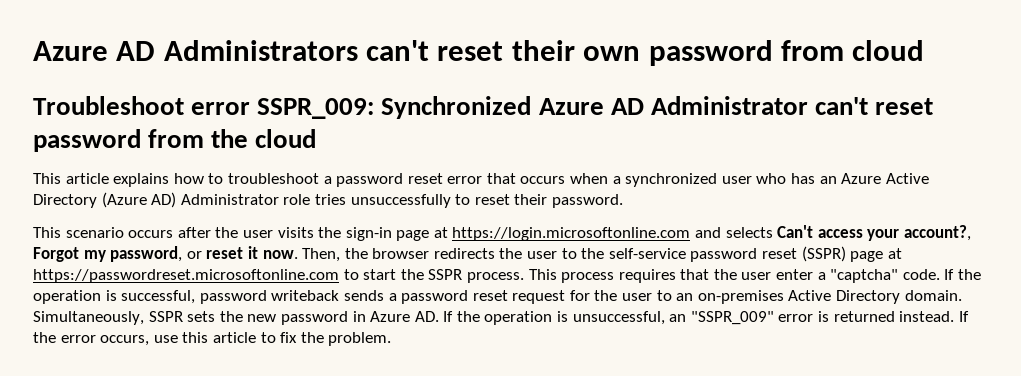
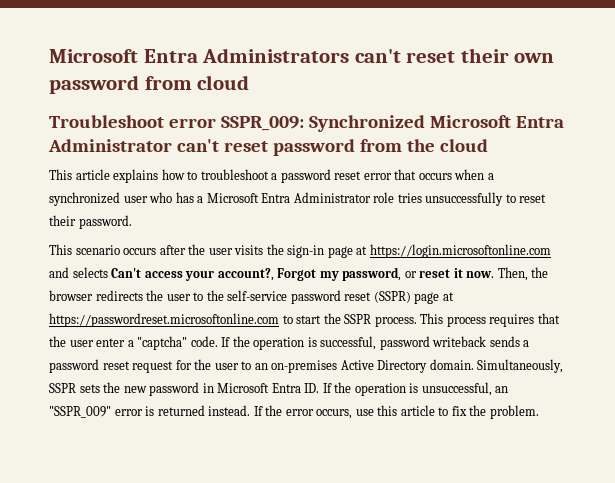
- Azure AD Administrators can't reset their own password from cloud
+ Microsoft Entra Administrators can't reset their own password from cloud
- Troubleshoot error SSPR_009: Synchronized Azure AD Administrator can't reset password from the cloud
+ Troubleshoot error SSPR_009: Synchronized Microsoft Entra Administrator can't reset password from the cloud
- This article explains how to troubleshoot a password reset error that occurs when a synchronized user who has an Azure Active Directory (Azure AD) Administrator role tries unsuccessfully to reset their password.
+ This article explains how to troubleshoot a password reset error that occurs when a synchronized user who has a Microsoft Entra Administrator role tries unsuccessfully to reset their password.
- Simultaneously, SSPR sets the new password in Azure AD. If the operation is unsuccessful, an "SSPR_009" error is returned instead.
+ Simultaneously, SSPR sets the new password in Microsoft Entra ID. If the operation is unsuccessful, an "SSPR_009" error is returned instead.

